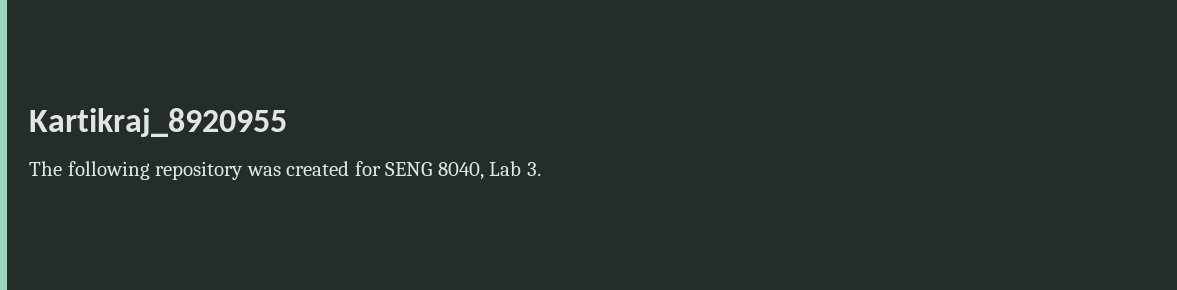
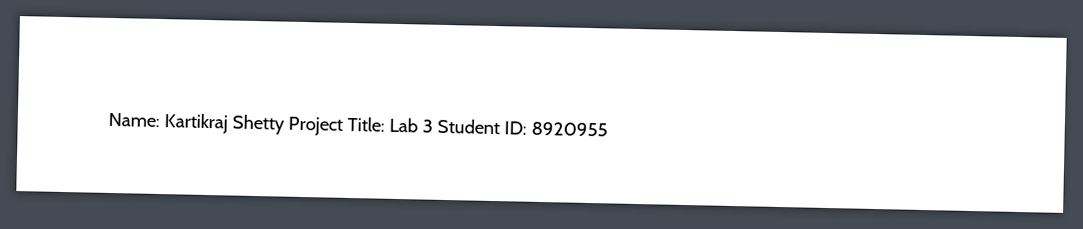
- Kartikraj_8920955
- The following repository was created for SENG 8040, Lab 3.
+ Name: Kartikraj Shetty Project Title: Lab 3 Student ID: 8920955

